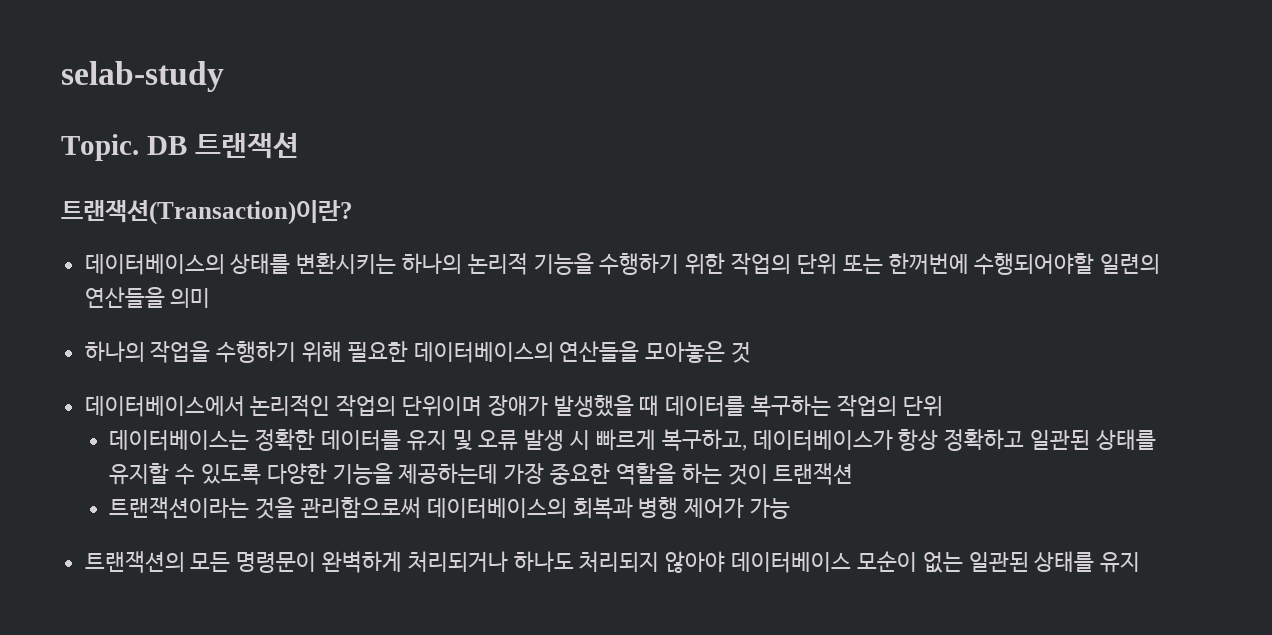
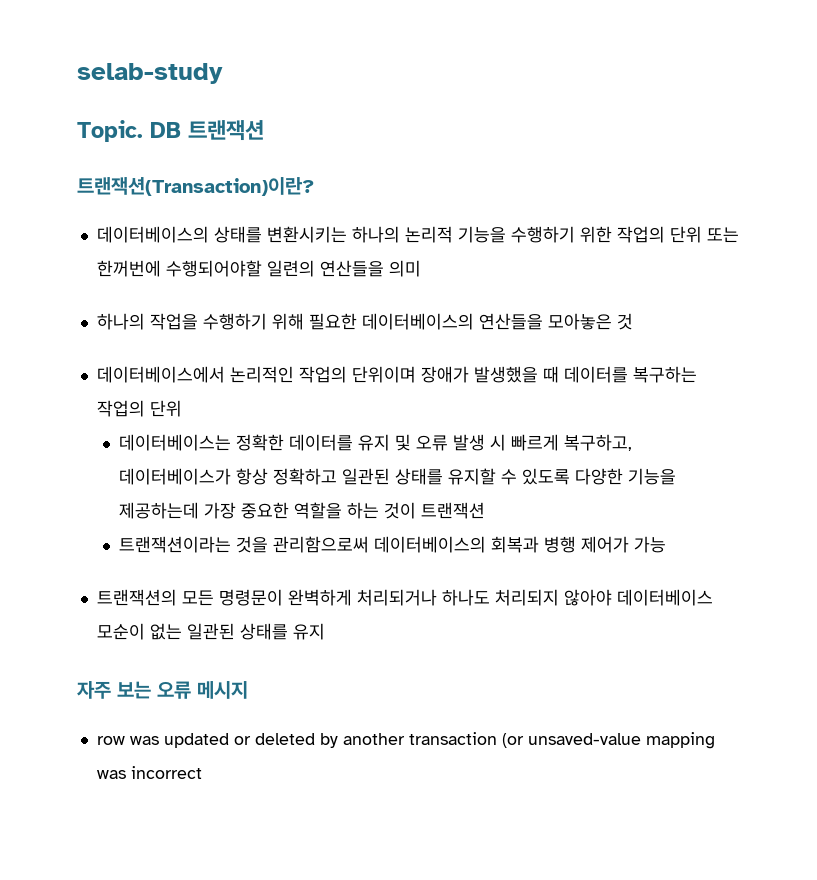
+ 자주 보는 오류 메시지
+ row was updated or deleted by another transaction (or unsaved-value mapping was incorrect

